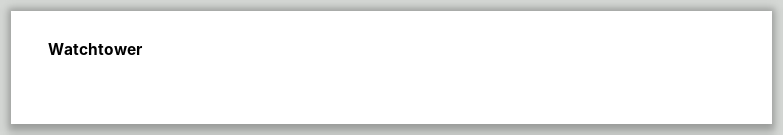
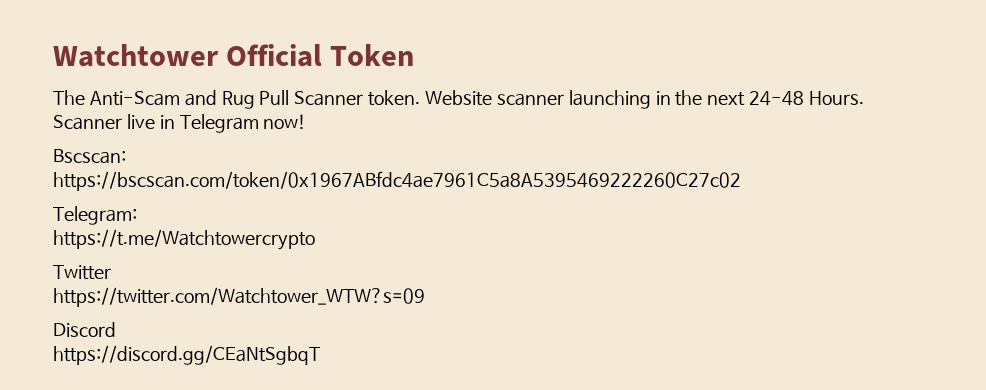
- Watchtower
+ Watchtower Official Token
+ The Anti-Scam and Rug Pull Scanner token. Website scanner launching in the next 24-48 Hours. Scanner live in Telegram now!
+ Bscscan:
+ https://bscscan.com/token/0x1967ABfdc4ae7961C5a8A5395469222260C27c02
+ Telegram:
+ https://t.me/Watchtowercrypto
+ Twitter
+ https://twitter.com/Watchtower_WTW?s=09
+ Discord
+ https://discord.gg/CEaNtSgbqT

